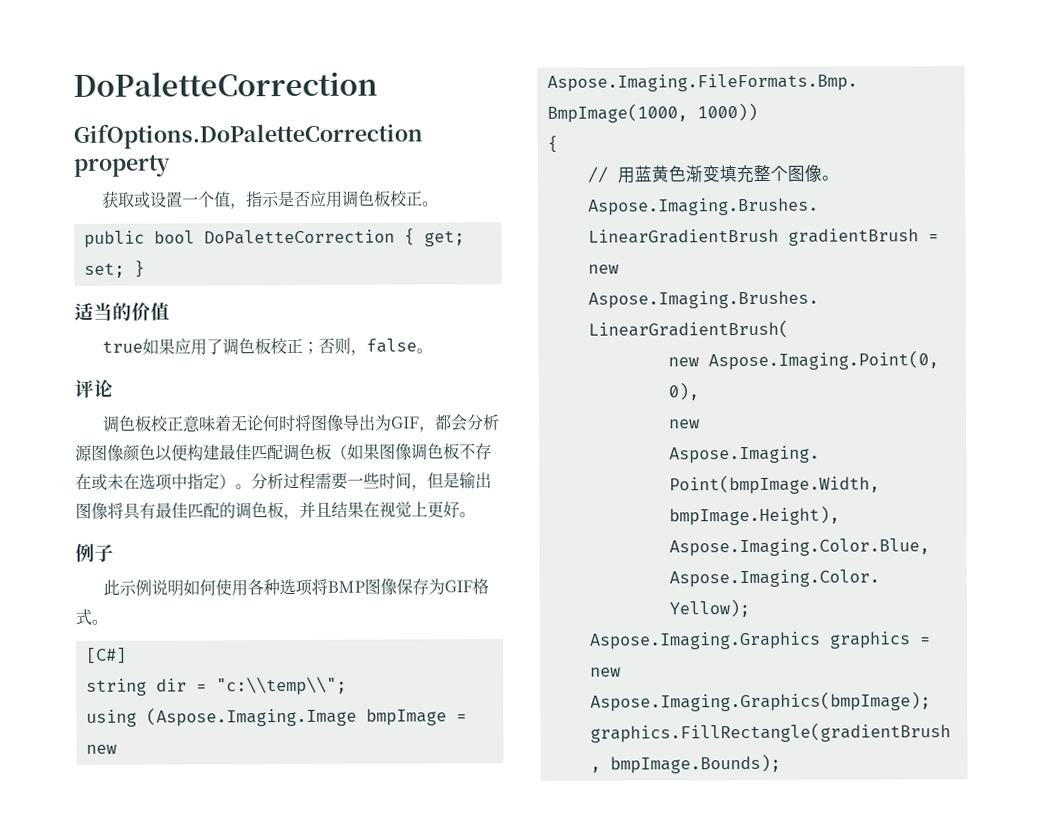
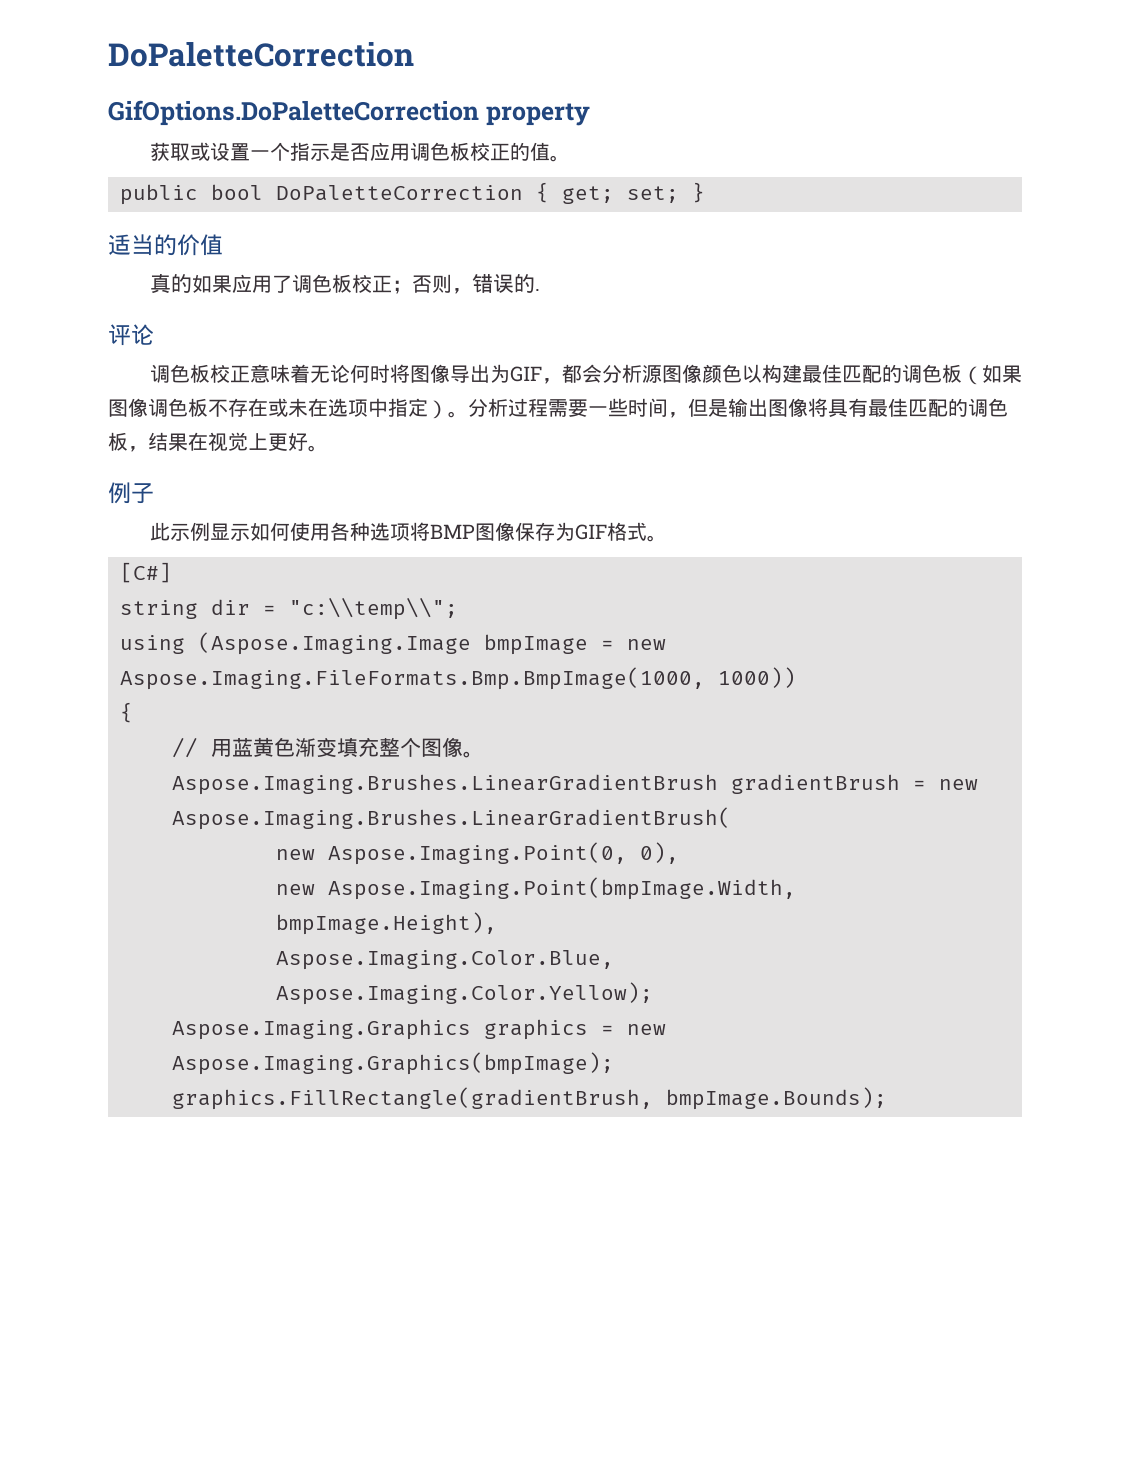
- 获取或设置一个值，指示是否应用调色板校正。
+ 获取或设置一个指示是否应用调色板校正的值。
- true如果应用了调色板校正；否则，false。
+ 真的如果应用了调色板校正；否则，错误的.
- 调色板校正意味着无论何时将图像导出为GIF，都会分析源图像颜色以便构建最佳匹配调色板（如果图像调色板不存在或未在选项中指定）。
+ 调色板校正意味着无论何时将图像导出为GIF，都会分析源图像颜色以构建最佳匹配的调色板（如果图像调色板不存在或未在选项中指定）。
- 分析过程需要一些时间，但是输出图像将具有最佳匹配的调色板，并且结果在视觉上更好。
+ 分析过程需要一些时间，但是输出图像将具有最佳匹配的调色板，结果在视觉上更好。
- 此示例说明如何使用各种选项将BMP图像保存为GIF格式。
+ 此示例显示如何使用各种选项将BMP图像保存为GIF格式。

